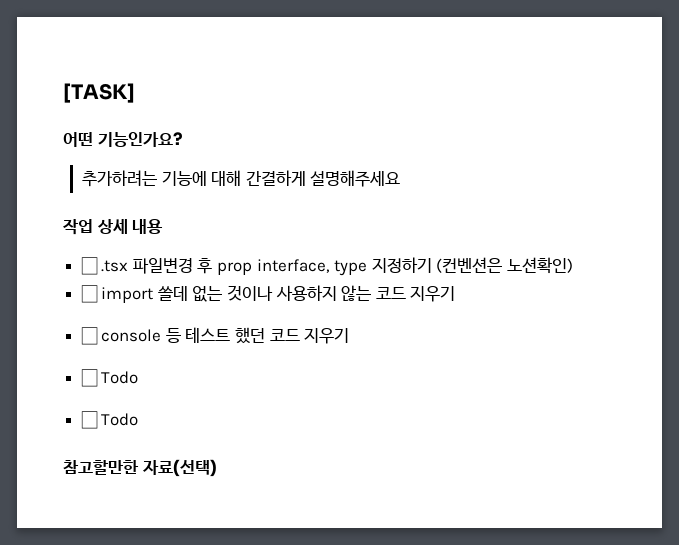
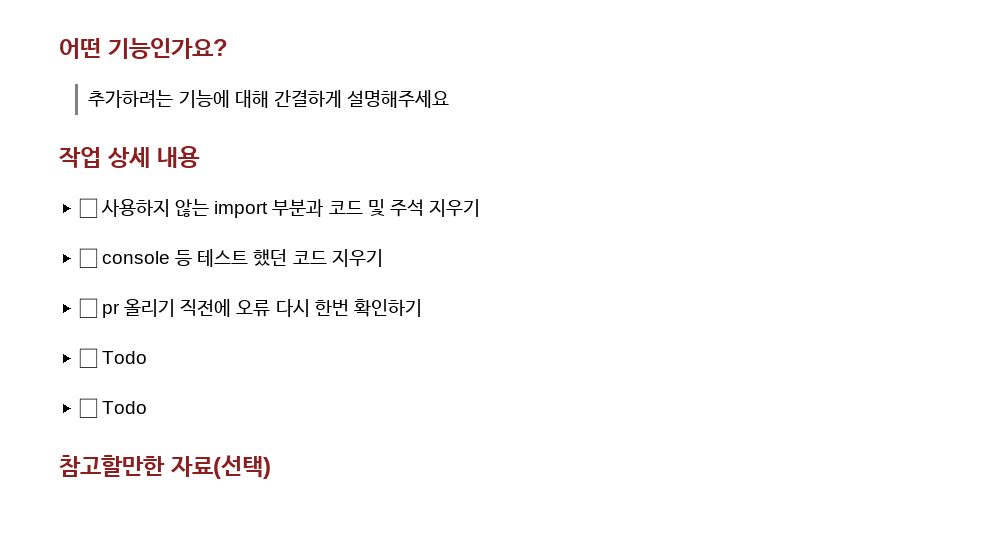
- [TASK]
- ☐ .tsx 파일변경 후 prop interface, type 지정하기 (컨벤션은 노션확인)
- ☐ import 쓸데 없는 것이나 사용하지 않는 코드 지우기
+ ☐ 사용하지 않는 import 부분과 코드 및 주석 지우기
+ ☐ pr 올리기 직전에 오류 다시 한번 확인하기

